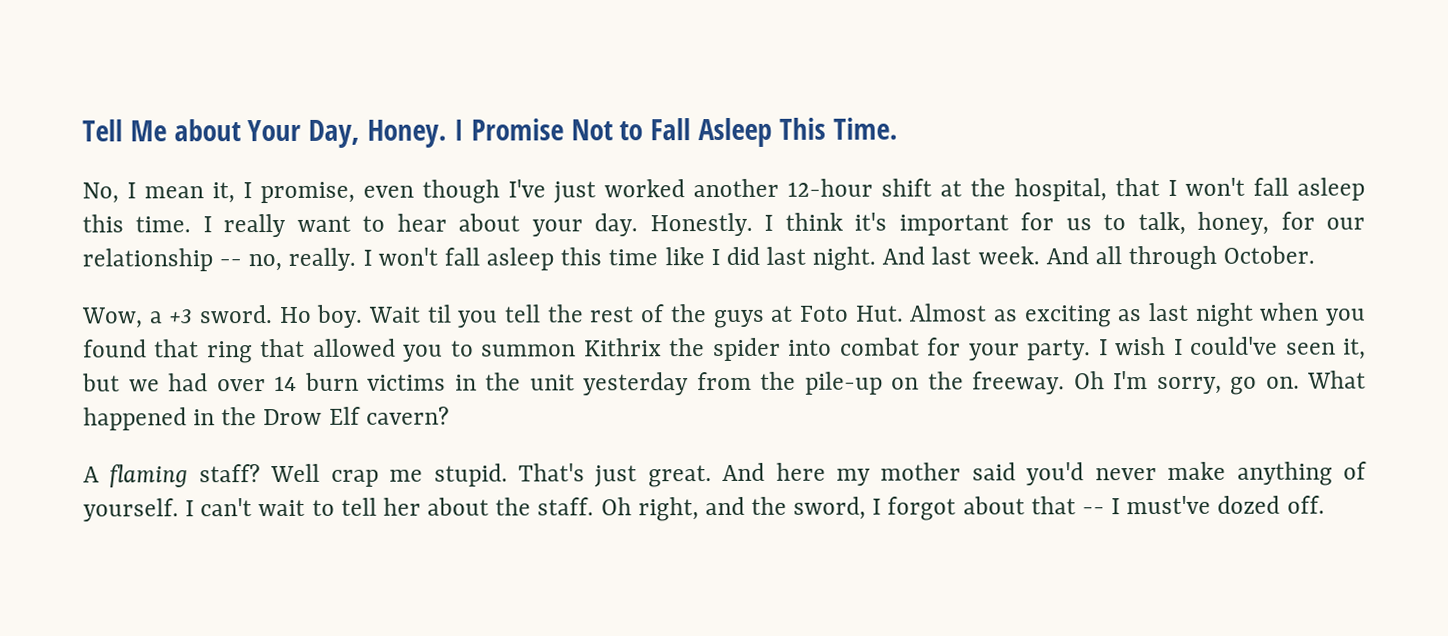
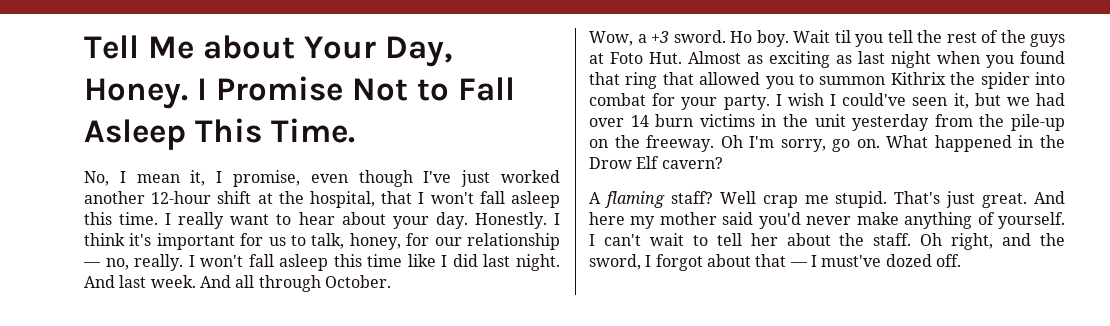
- I think it's important for us to talk, honey, for our relationship -- no, really.
+ I think it's important for us to talk, honey, for our relationship — no, really.
- Oh right, and the sword, I forgot about that -- I must've dozed off.
+ Oh right, and the sword, I forgot about that — I must've dozed off.

